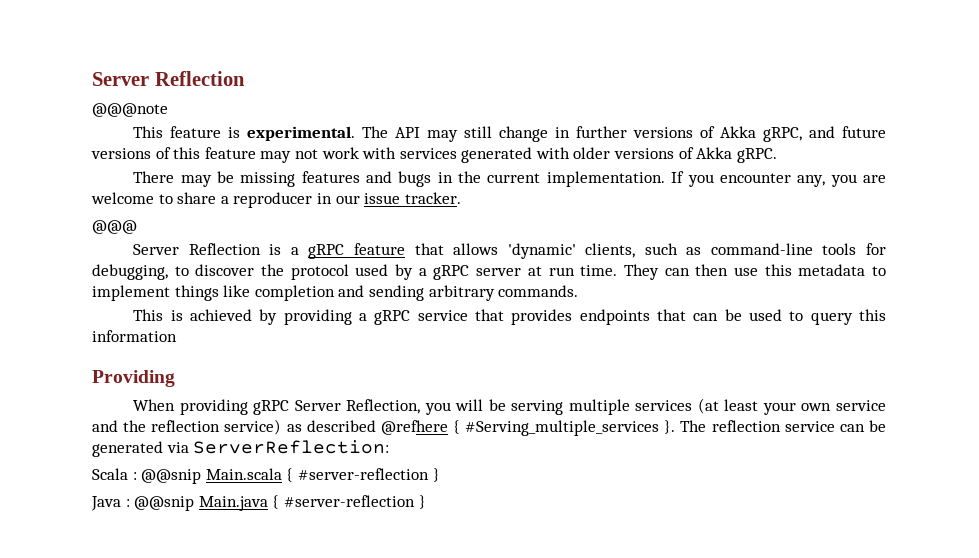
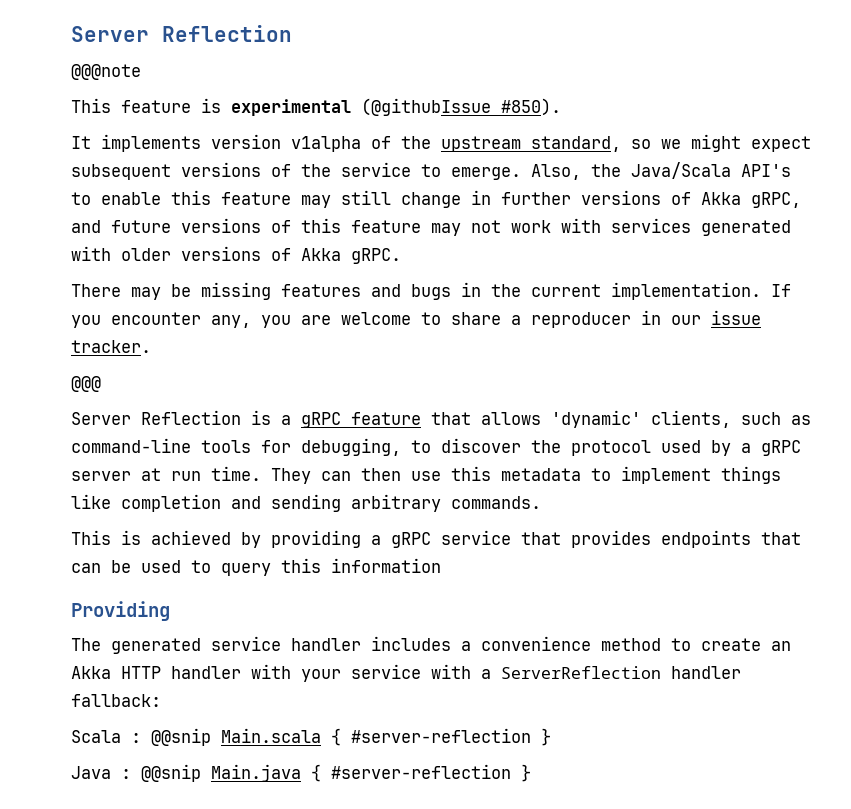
- This feature is experimental. The API may still change in further versions of Akka gRPC, and future versions of this feature may not work with services generated with older versions of Akka gRPC.
+ This feature is experimental (@githubIssue #850).
+ It implements version v1alpha of the upstream standard, so we might expect subsequent versions of the service to emerge. Also, the Java/Scala API's to enable this feature may still change in further versions of Akka gRPC, and future versions of this feature may not work with services generated with older versions of Akka gRPC.
- When providing gRPC Server Reflection, you will be serving multiple services (at least your own service and the reflection service) as described @refhere { #Serving_multiple_services }. The reflection service can be generated via ServerReflection:
+ The generated service handler includes a convenience method to create an Akka HTTP handler with your service with a ServerReflection handler fallback:

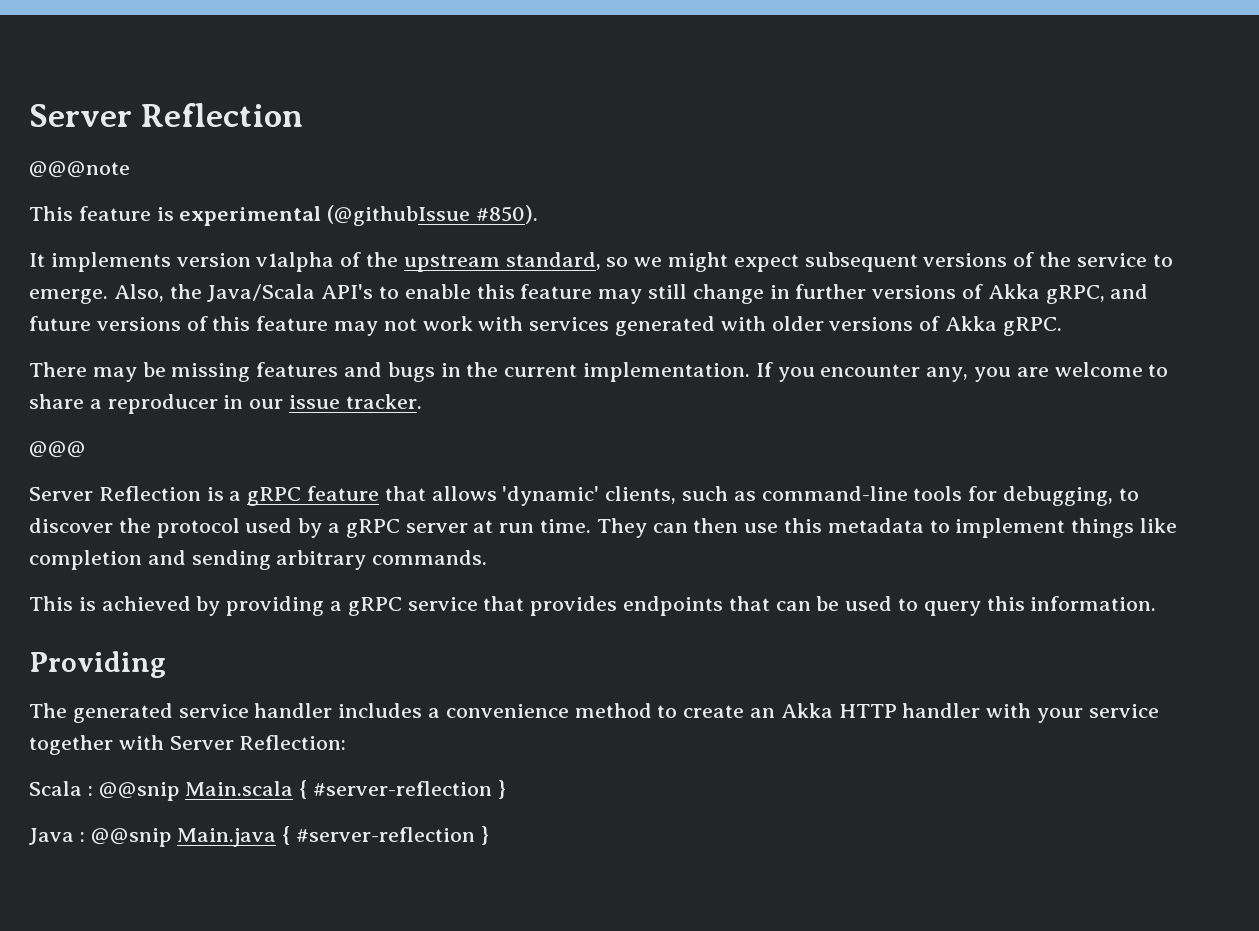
- This is achieved by providing a gRPC service that provides endpoints that can be used to query this information
+ This is achieved by providing a gRPC service that provides endpoints that can be used to query this information.
- The generated service handler includes a convenience method to create an Akka HTTP handler with your service with a ServerReflection handler fallback:
+ The generated service handler includes a convenience method to create an Akka HTTP handler with your service together with Server Reflection:

